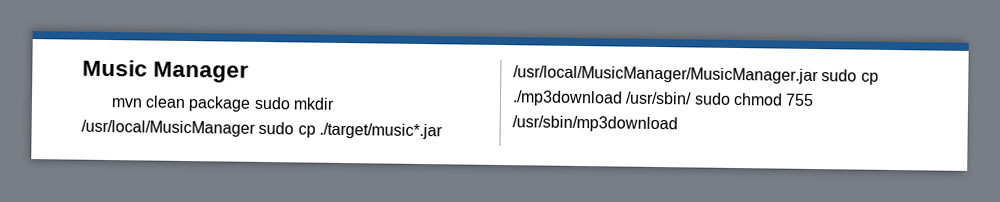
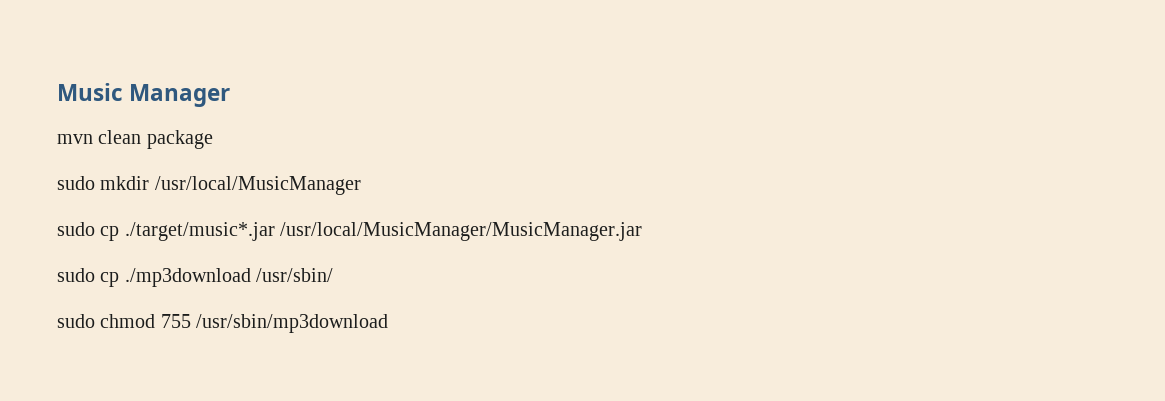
- mvn clean package sudo mkdir /usr/local/MusicManager sudo cp ./target/music*.jar /usr/local/MusicManager/MusicManager.jar sudo cp ./mp3download /usr/sbin/ sudo chmod 755 /usr/sbin/mp3download
+ mvn clean package
+ sudo mkdir /usr/local/MusicManager
+ sudo cp ./target/music*.jar /usr/local/MusicManager/MusicManager.jar
+ sudo cp ./mp3download /usr/sbin/
+ sudo chmod 755 /usr/sbin/mp3download

